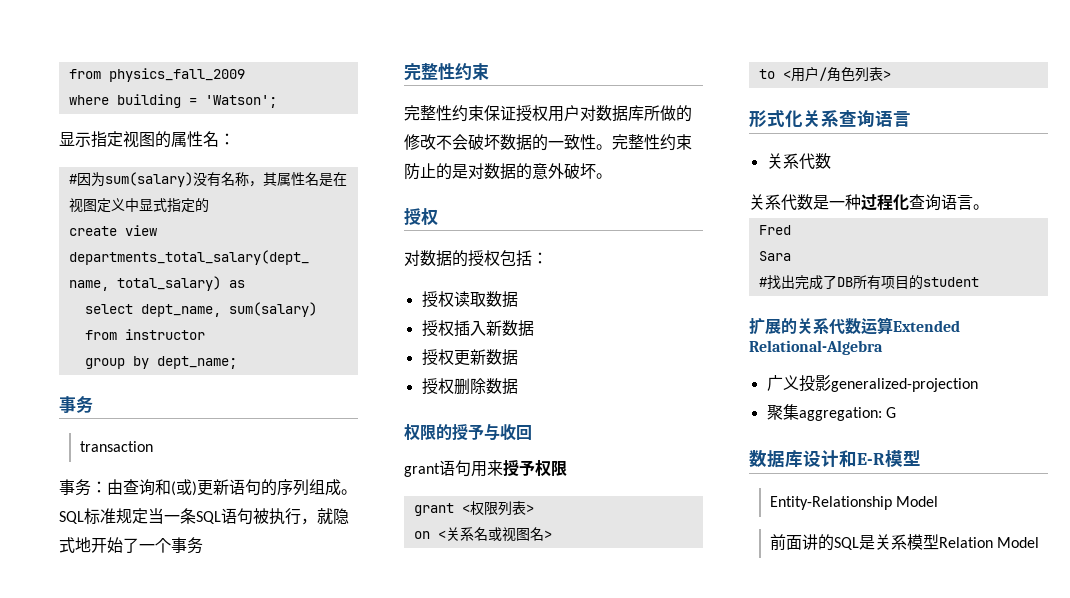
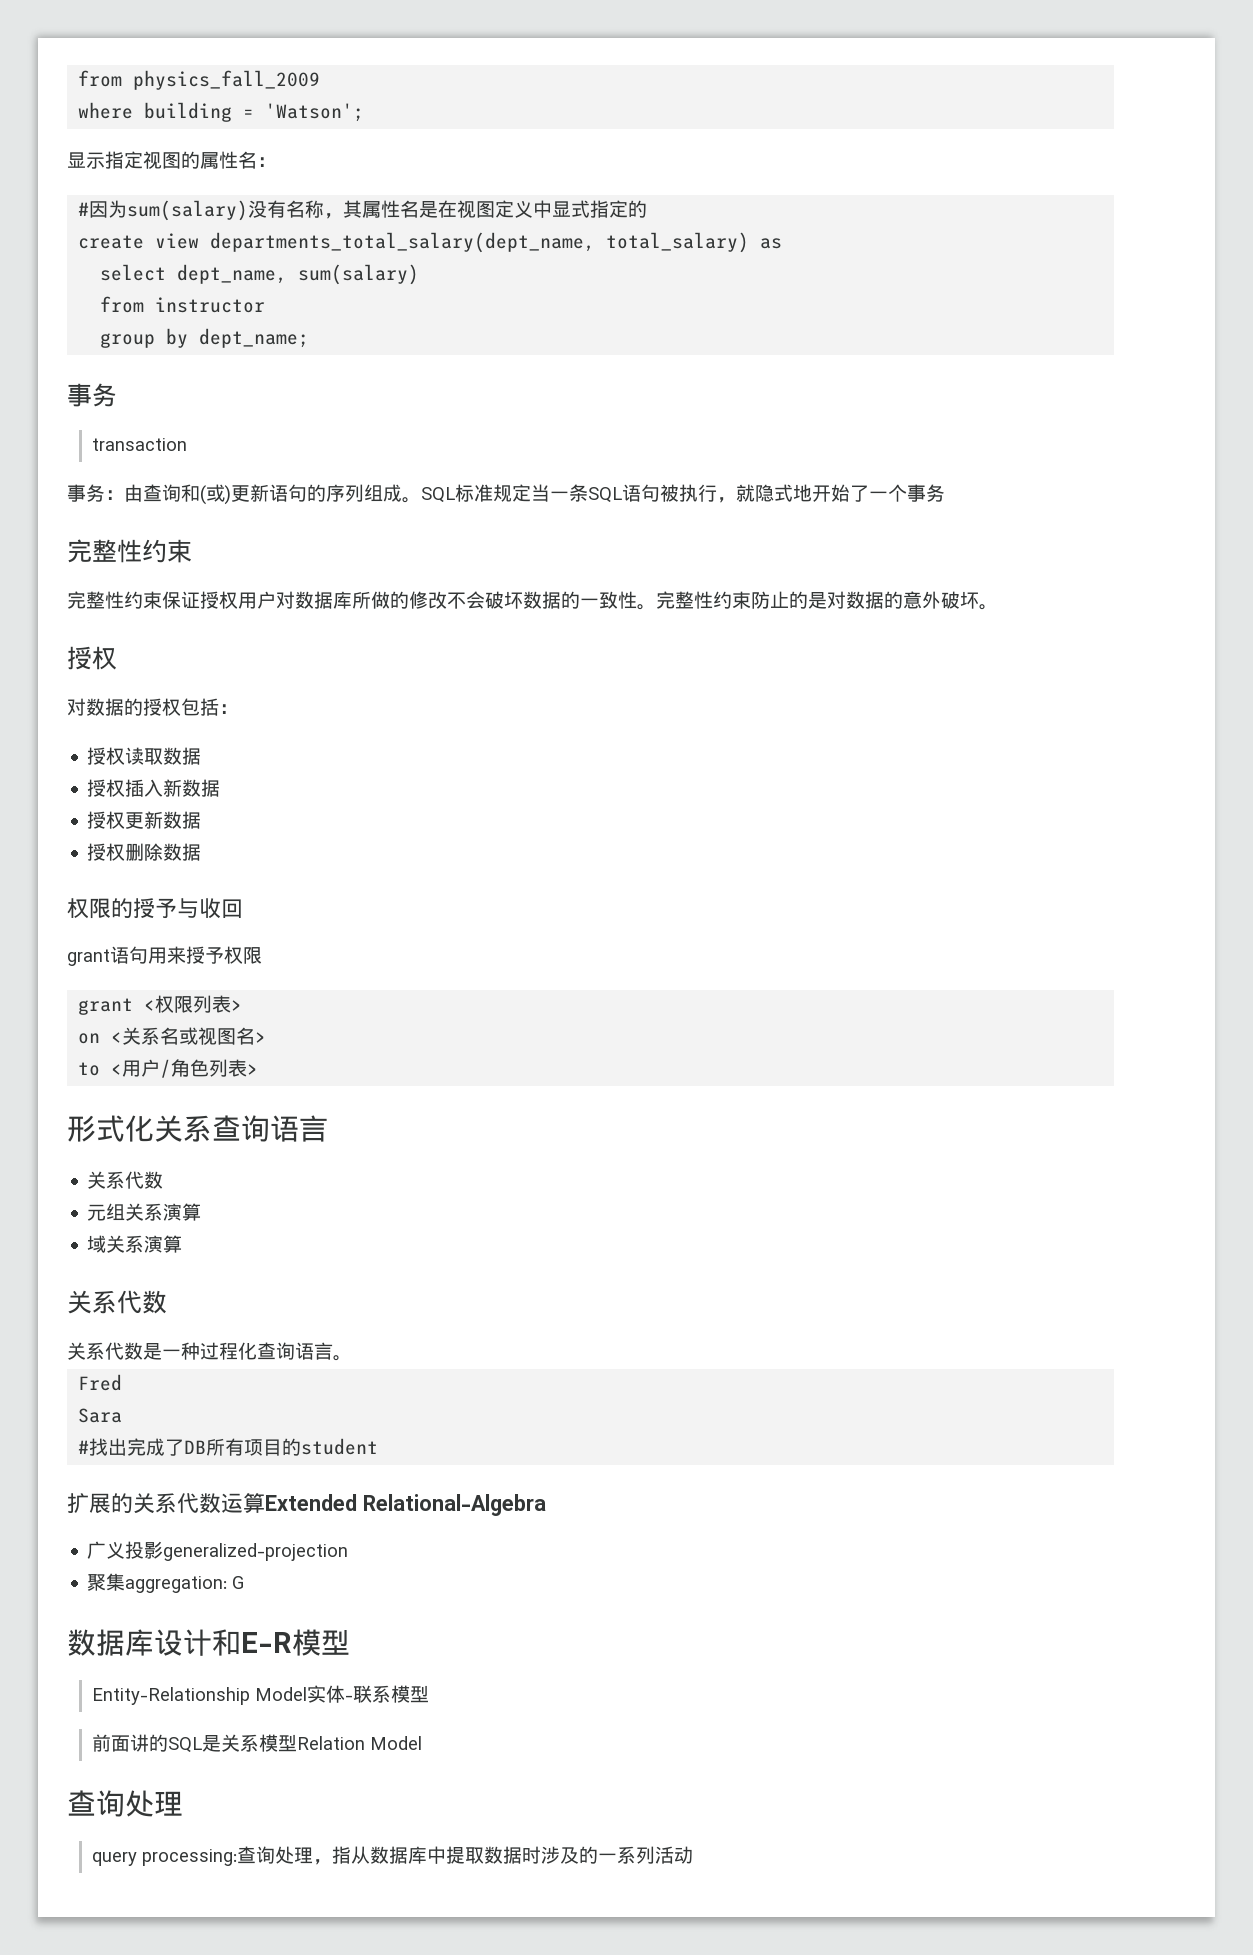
+ 元组关系演算
+ 域关系演算
+ 关系代数
- Entity-Relationship Model
+ Entity-Relationship Model实体-联系模型
  前面讲的SQL是关系模型Relation Model
+ 查询处理
+ query processing:查询处理，指从数据库中提取数据时涉及的一系列活动

